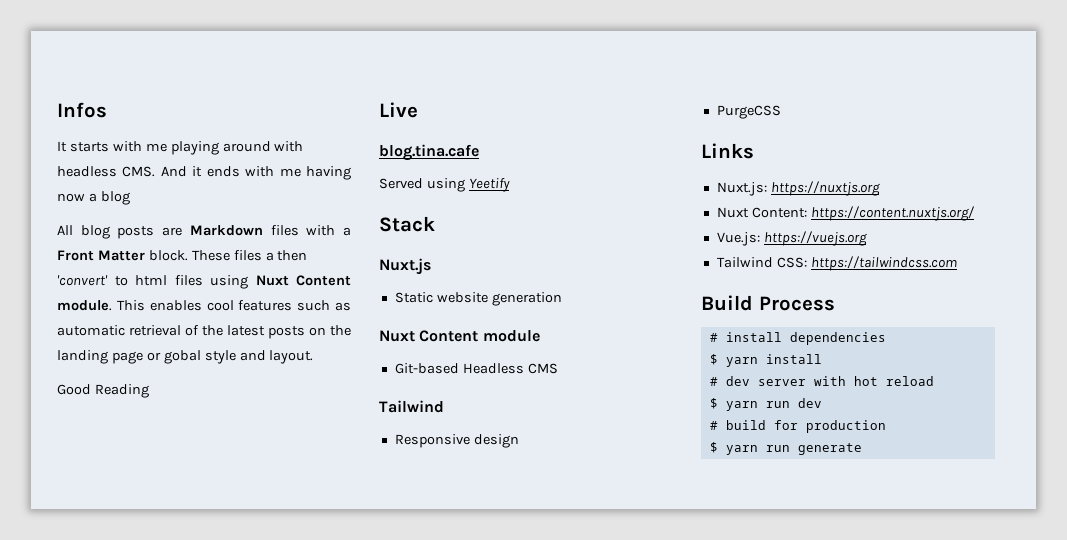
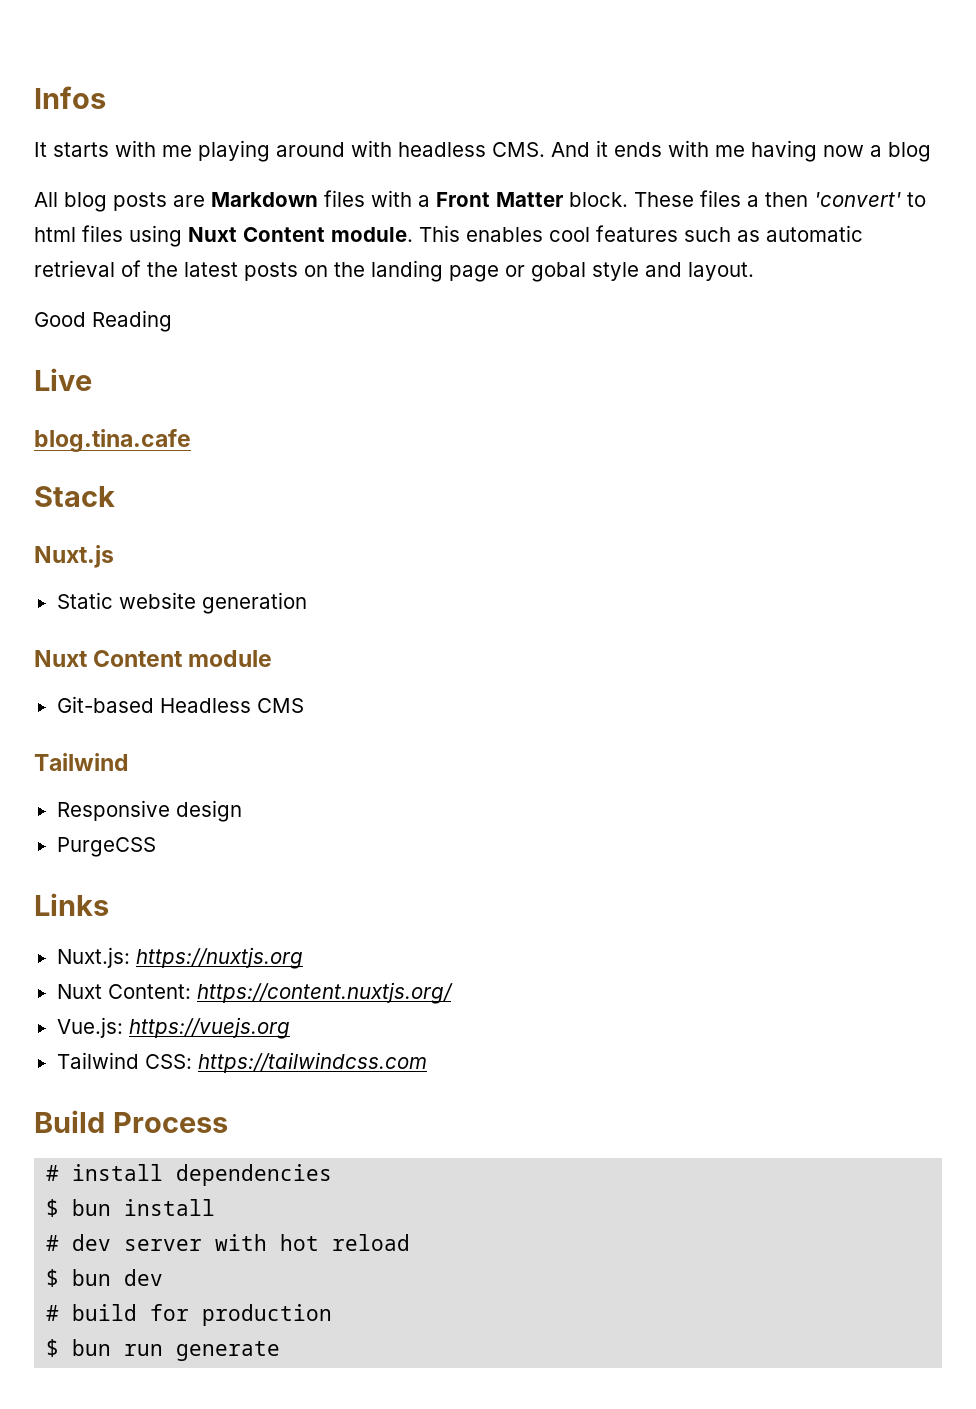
- Served using Yeetify
- $ yarn install
+ $ bun install
- $ yarn run dev
+ $ bun dev
- $ yarn run generate
+ $ bun run generate

